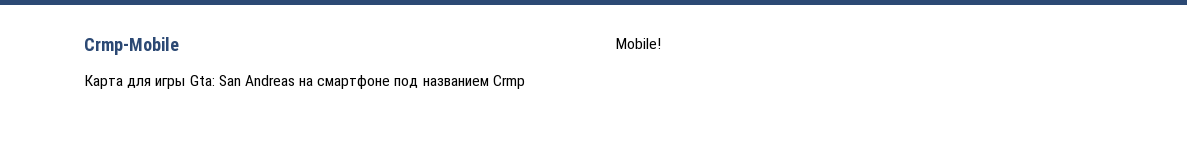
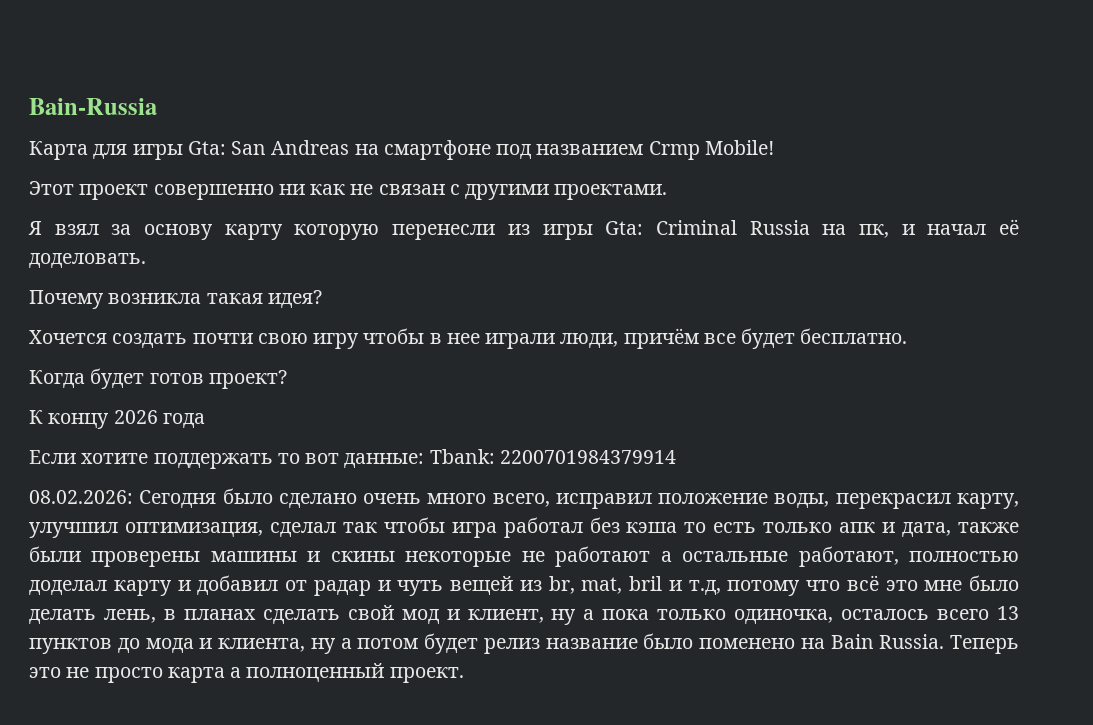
- Crmp-Mobile
+ Bain-Russia
+ Этот проект совершенно ни как не связан с другими проектами.
+ Я взял за основу карту которую перенесли из игры Gta: Criminal Russia на пк, и начал её доделовать.
+ Почему возникла такая идея?
+ Хочется создать почти свою игру чтобы в нее играли люди, причём все будет бесплатно.
+ Когда будет готов проект?
+ К концу 2026 года
+ Если хотите поддержать то вот данные: Tbank: 2200701984379914
+ 08.02.2026: Сегодня было сделано очень много всего, исправил положение воды, перекрасил карту, улучшил оптимизация, сделал так чтобы игра работал без кэша то есть только апк и дата, также были проверены машины и скины некоторые не работают а остальные работают, полностью доделал карту и добавил от радар и чуть вещей из br, mat, bril и т.д, потому что всё это мне было делать лень, в планах сделать свой мод и клиент, ну а пока только одиночка, осталось всего 13 пунктов до мода и клиента, ну а потом будет релиз название было поменено на Bain Russia. Теперь это не просто карта а полноценный проект.

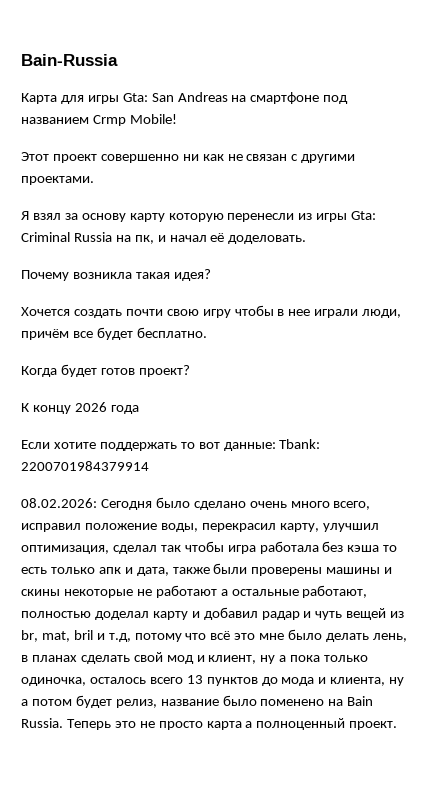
- Сегодня было сделано очень много всего, исправил положение воды, перекрасил карту, улучшил оптимизация, сделал так чтобы игра работал без кэша то есть только апк и дата, также были проверены машины и скины некоторые не работают а остальные работают, полностью доделал карту и добавил от радар и чуть вещей из br, mat, bril и т.д, потому что всё это мне было делать лень, в планах сделать свой мод и клиент, ну а пока только одиночка, осталось всего 13 пунктов до мода и клиента, ну а потом будет релиз название было поменено на Bain Russia.
+ Сегодня было сделано очень много всего, исправил положение воды, перекрасил карту, улучшил оптимизация, сделал так чтобы игра работала без кэша то есть только апк и дата, также были проверены машины и скины некоторые не работают а остальные работают, полностью доделал карту и добавил радар и чуть вещей из br, mat, bril и т.д, потому что всё это мне было делать лень, в планах сделать свой мод и клиент, ну а пока только одиночка, осталось всего 13 пунктов до мода и клиента, ну а потом будет релиз, название было поменено на Bain Russia.

